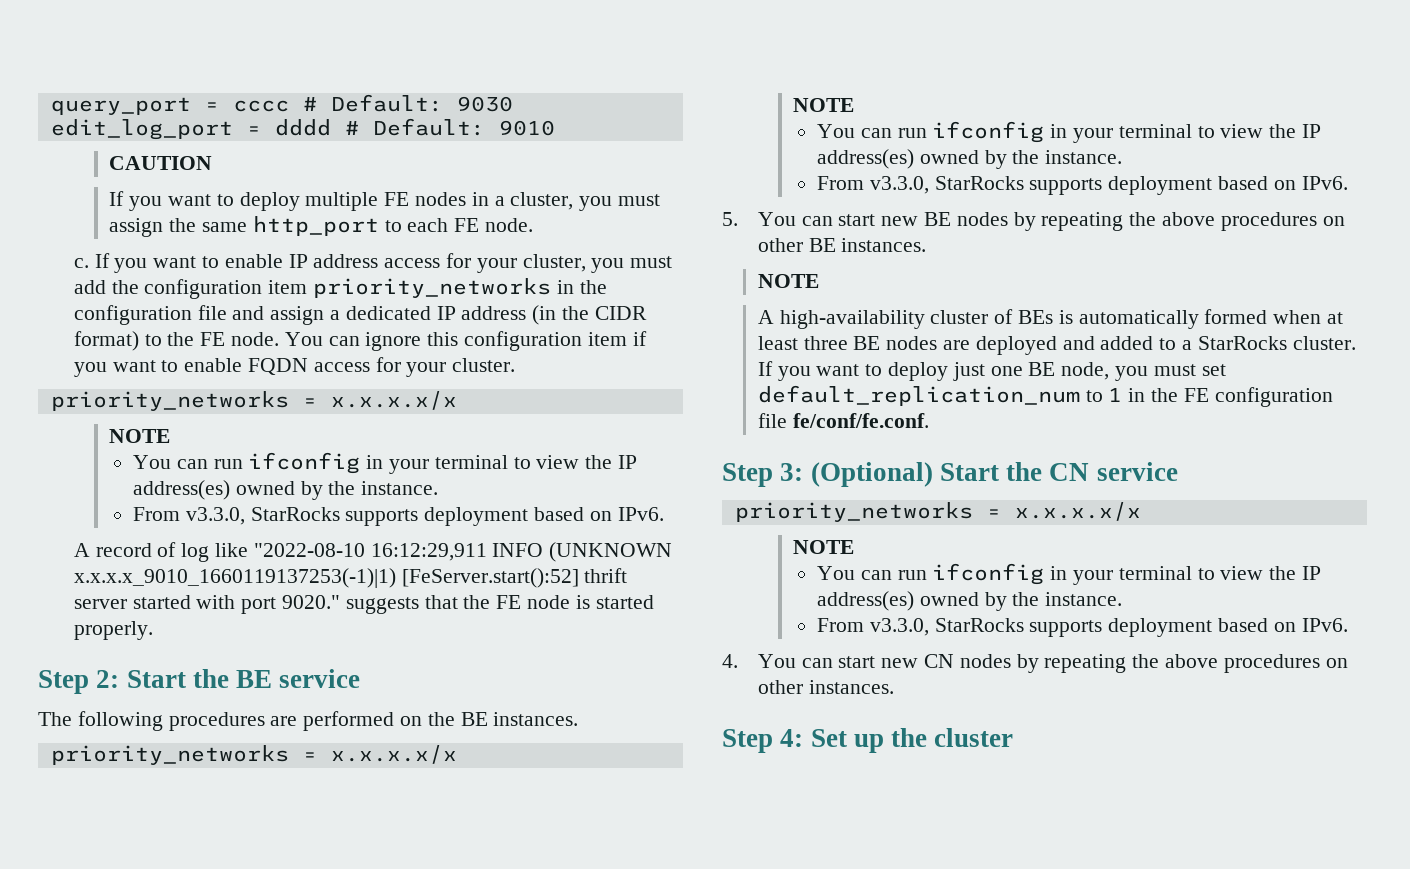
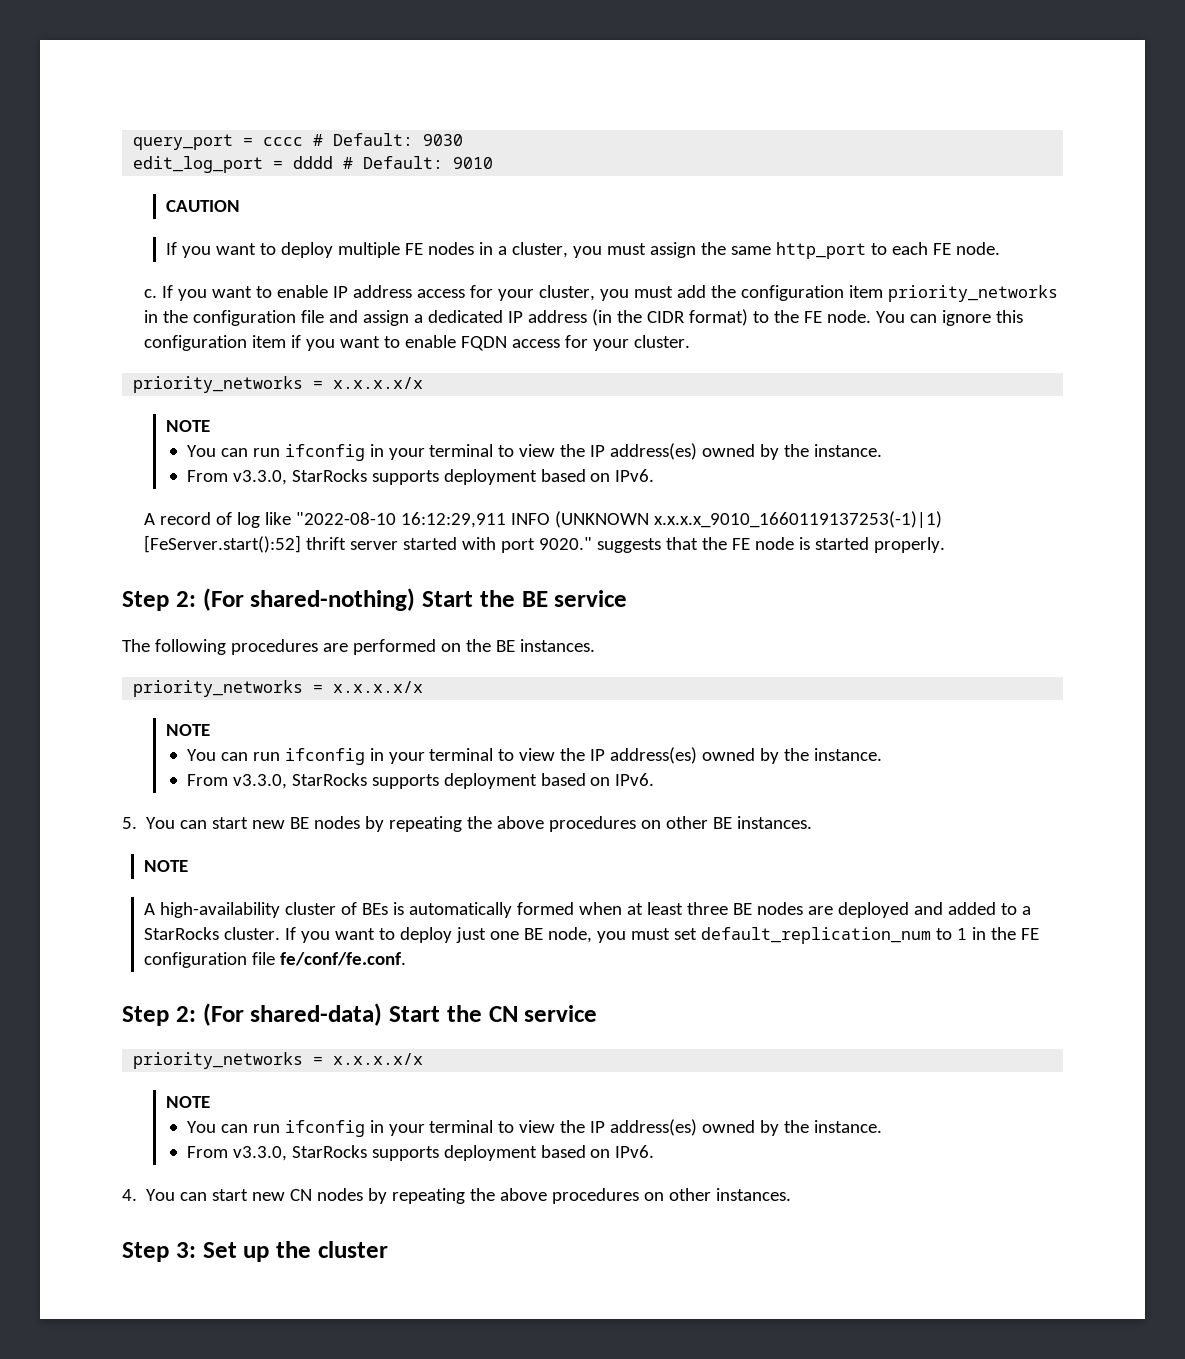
- Step 2: Start the BE service
+ Step 2: (For shared-nothing) Start the BE service
- Step 3: (Optional) Start the CN service
+ Step 2: (For shared-data) Start the CN service
- Step 4: Set up the cluster
+ Step 3: Set up the cluster

